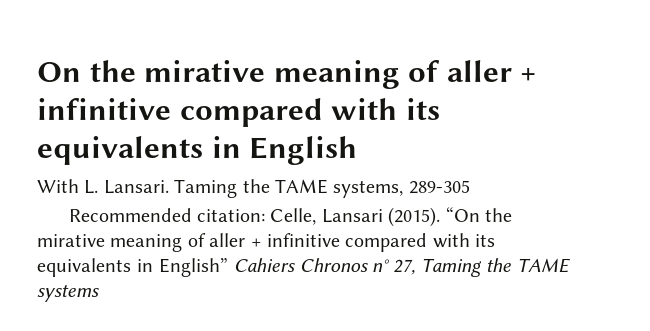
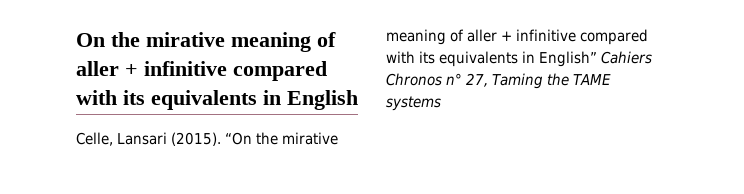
- With L. Lansari. Taming the TAME systems, 289-305
- Recommended citation: Celle, Lansari (2015).
+ Celle, Lansari (2015).

